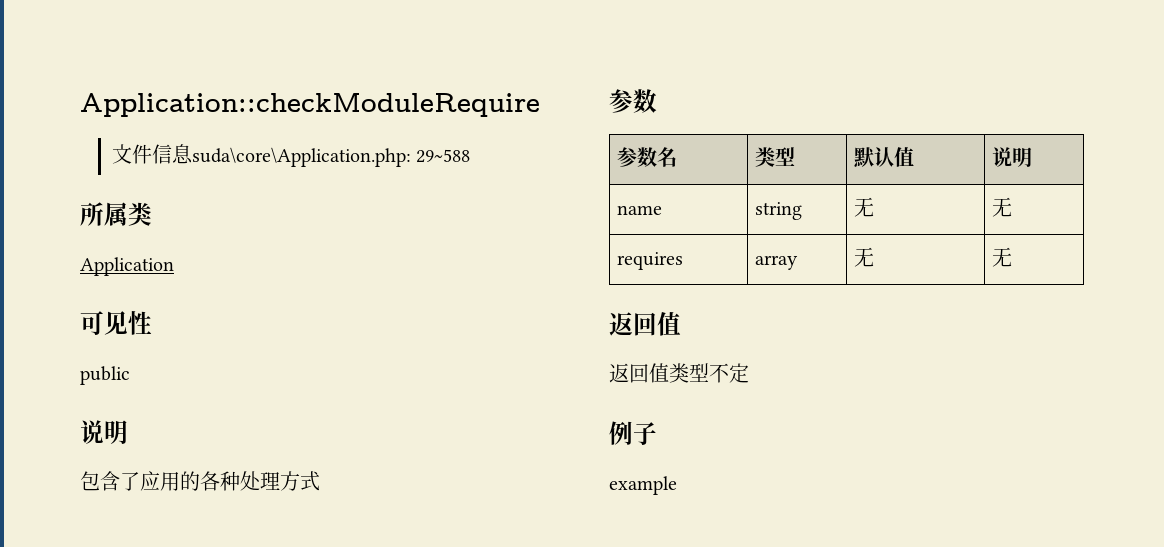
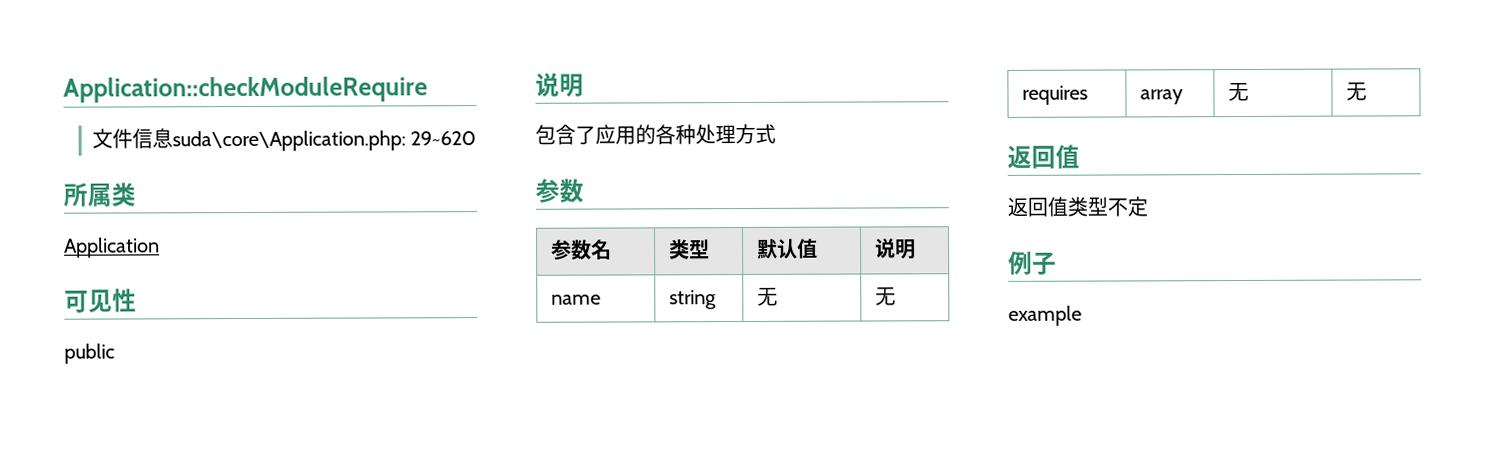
- 文件信息suda\core\Application.php: 29~588
+ 文件信息suda\core\Application.php: 29~620

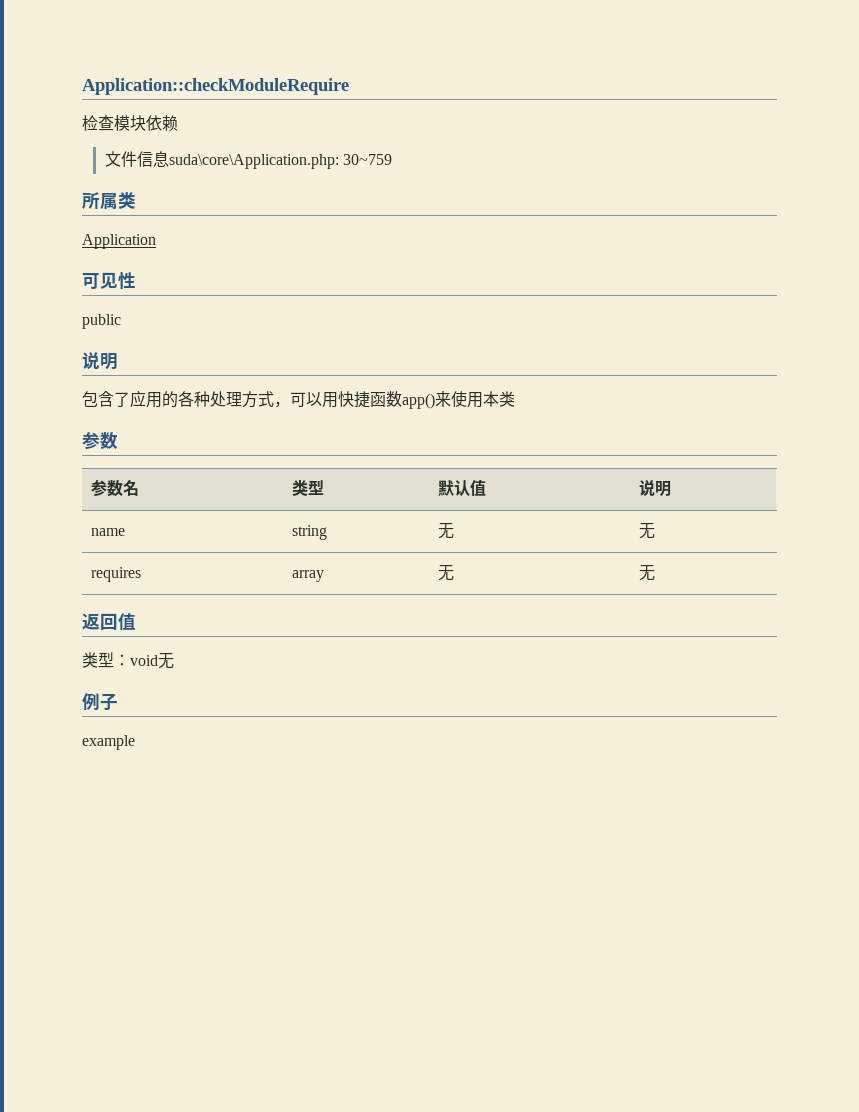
+ 检查模块依赖
- 文件信息suda\core\Application.php: 29~620
+ 文件信息suda\core\Application.php: 30~759
- 包含了应用的各种处理方式
+ 包含了应用的各种处理方式，可以用快捷函数app()来使用本类
- 返回值类型不定
+ 类型：void无

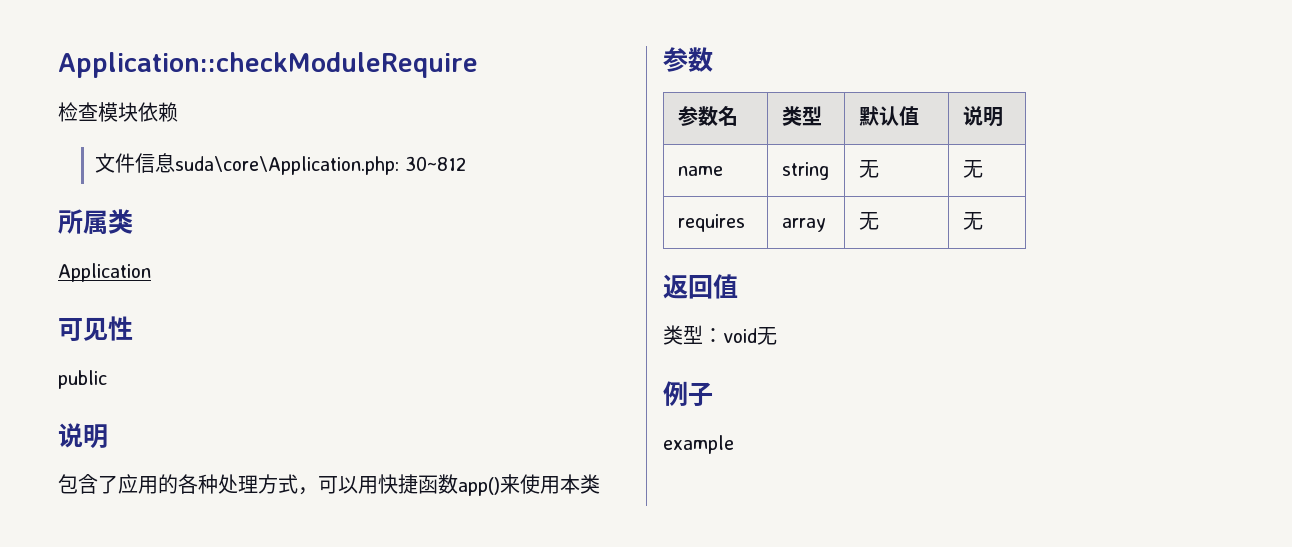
- 文件信息suda\core\Application.php: 30~759
+ 文件信息suda\core\Application.php: 30~812

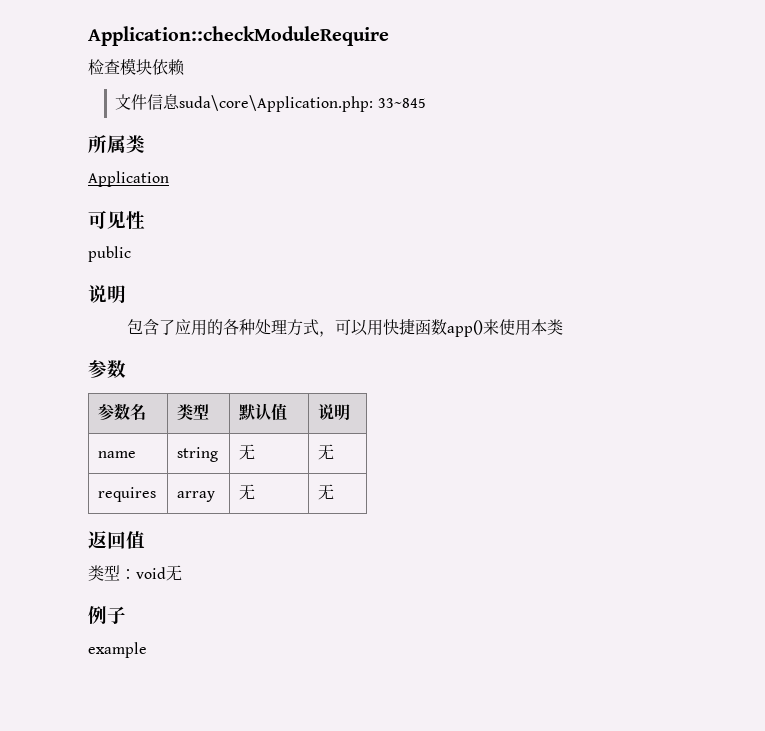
- 文件信息suda\core\Application.php: 30~812
+ 文件信息suda\core\Application.php: 33~845

